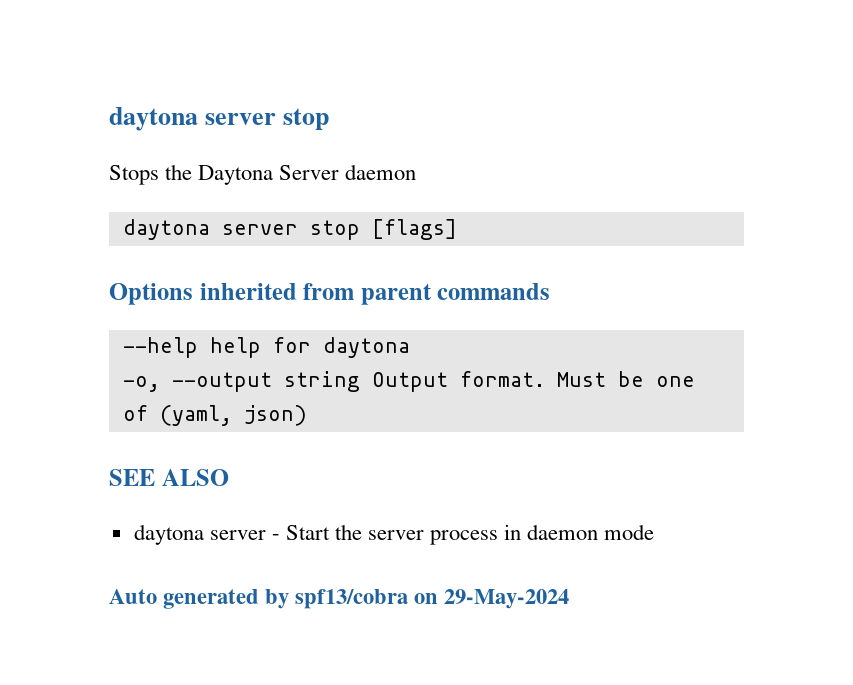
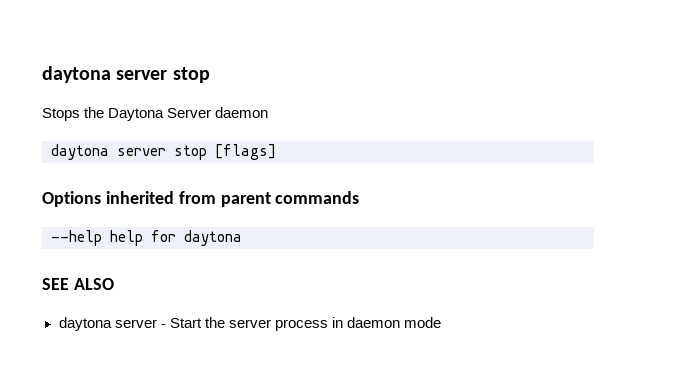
- -o, --output string Output format. Must be one of (yaml, json)
- Auto generated by spf13/cobra on 29-May-2024

